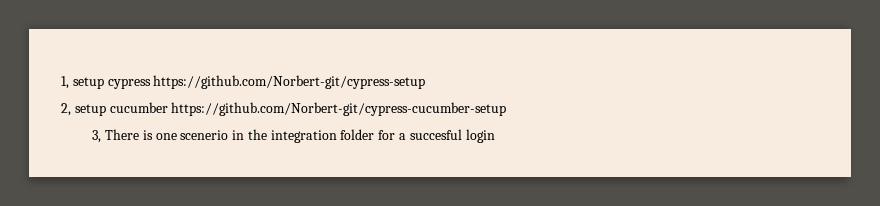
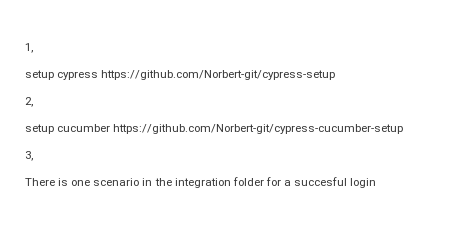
- 1, setup cypress https://github.com/Norbert-git/cypress-setup
+ 1,
+ setup cypress https://github.com/Norbert-git/cypress-setup
- 2, setup cucumber https://github.com/Norbert-git/cypress-cucumber-setup
+ 2,
+ setup cucumber https://github.com/Norbert-git/cypress-cucumber-setup
- 3, There is one scenerio in the integration folder for a succesful login
+ 3,
+ There is one scenario in the integration folder for a succesful login

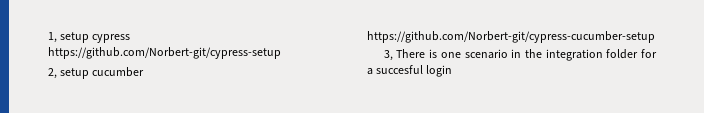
- 1,
- setup cypress https://github.com/Norbert-git/cypress-setup
+ 1, setup cypress https://github.com/Norbert-git/cypress-setup
- 2,
- setup cucumber https://github.com/Norbert-git/cypress-cucumber-setup
+ 2, setup cucumber https://github.com/Norbert-git/cypress-cucumber-setup
- 3,
- There is one scenario in the integration folder for a succesful login
+ 3, There is one scenario in the integration folder for a succesful login

